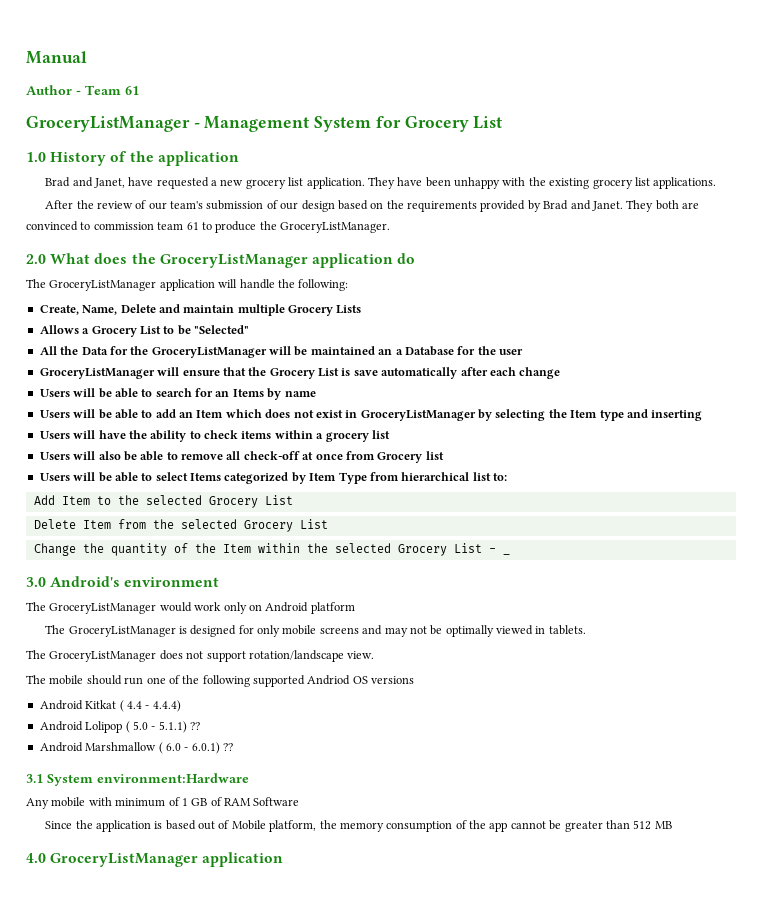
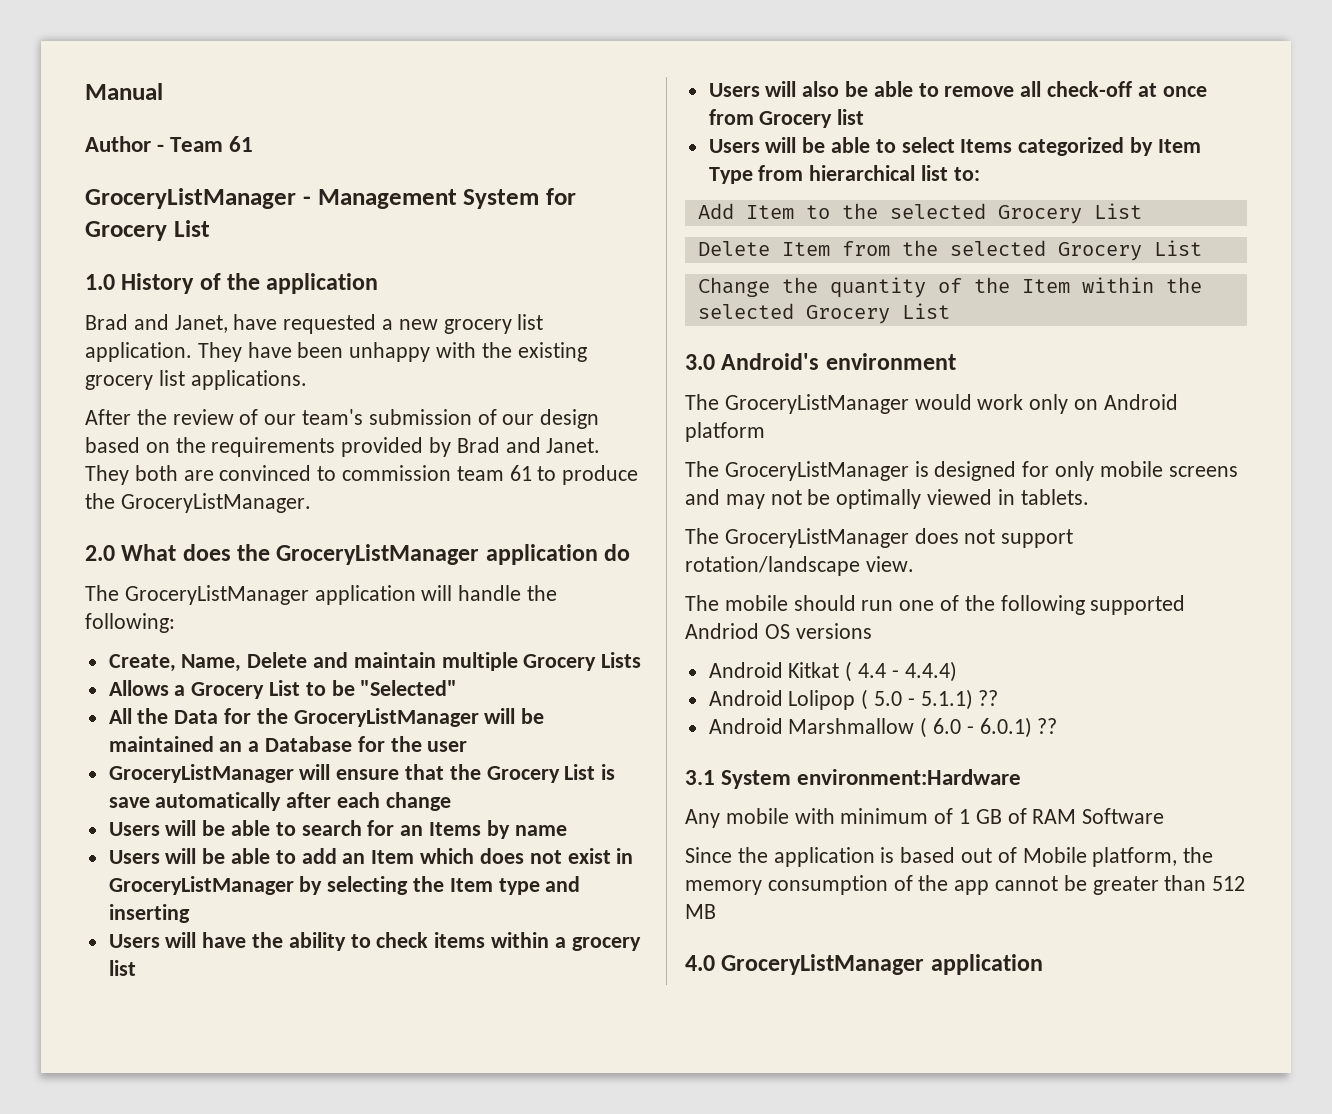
- Change the quantity of the Item within the selected Grocery List - _
+ Change the quantity of the Item within the selected Grocery List

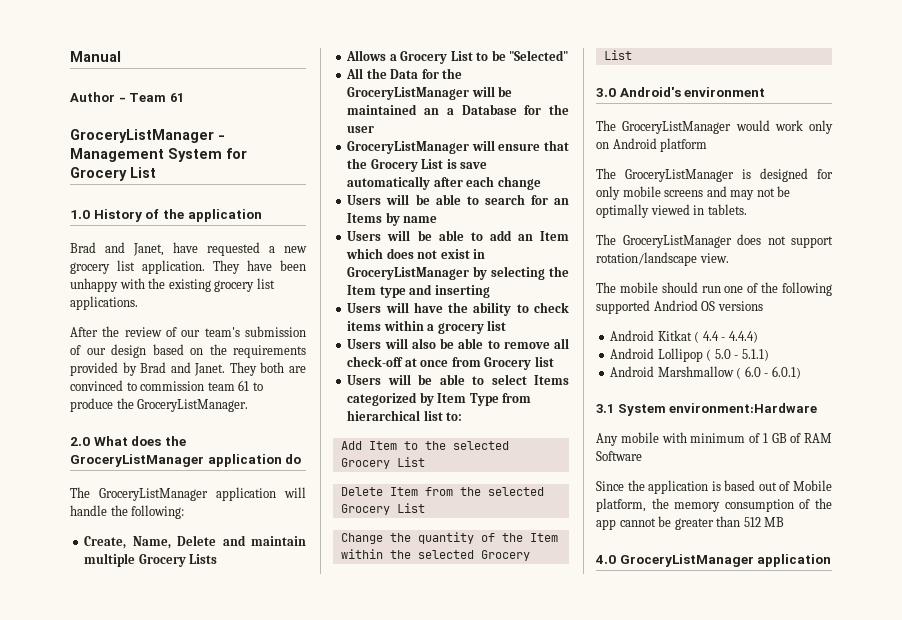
- Android Lolipop ( 5.0 - 5.1.1) ??
+ Android Lollipop ( 5.0 - 5.1.1)
- Android Marshmallow ( 6.0 - 6.0.1) ??
+ Android Marshmallow ( 6.0 - 6.0.1)

